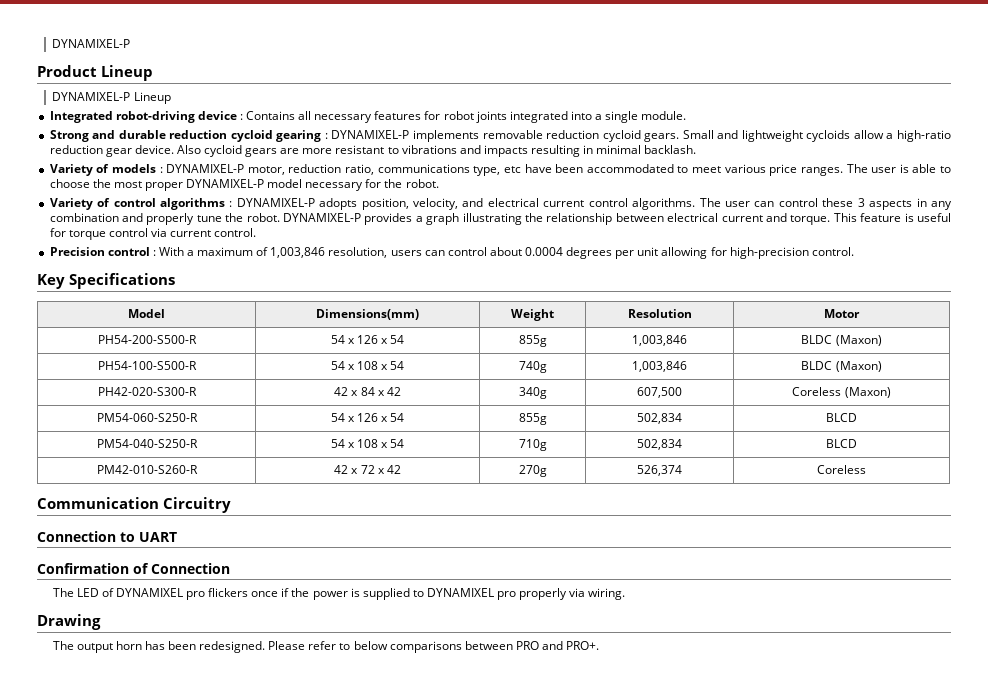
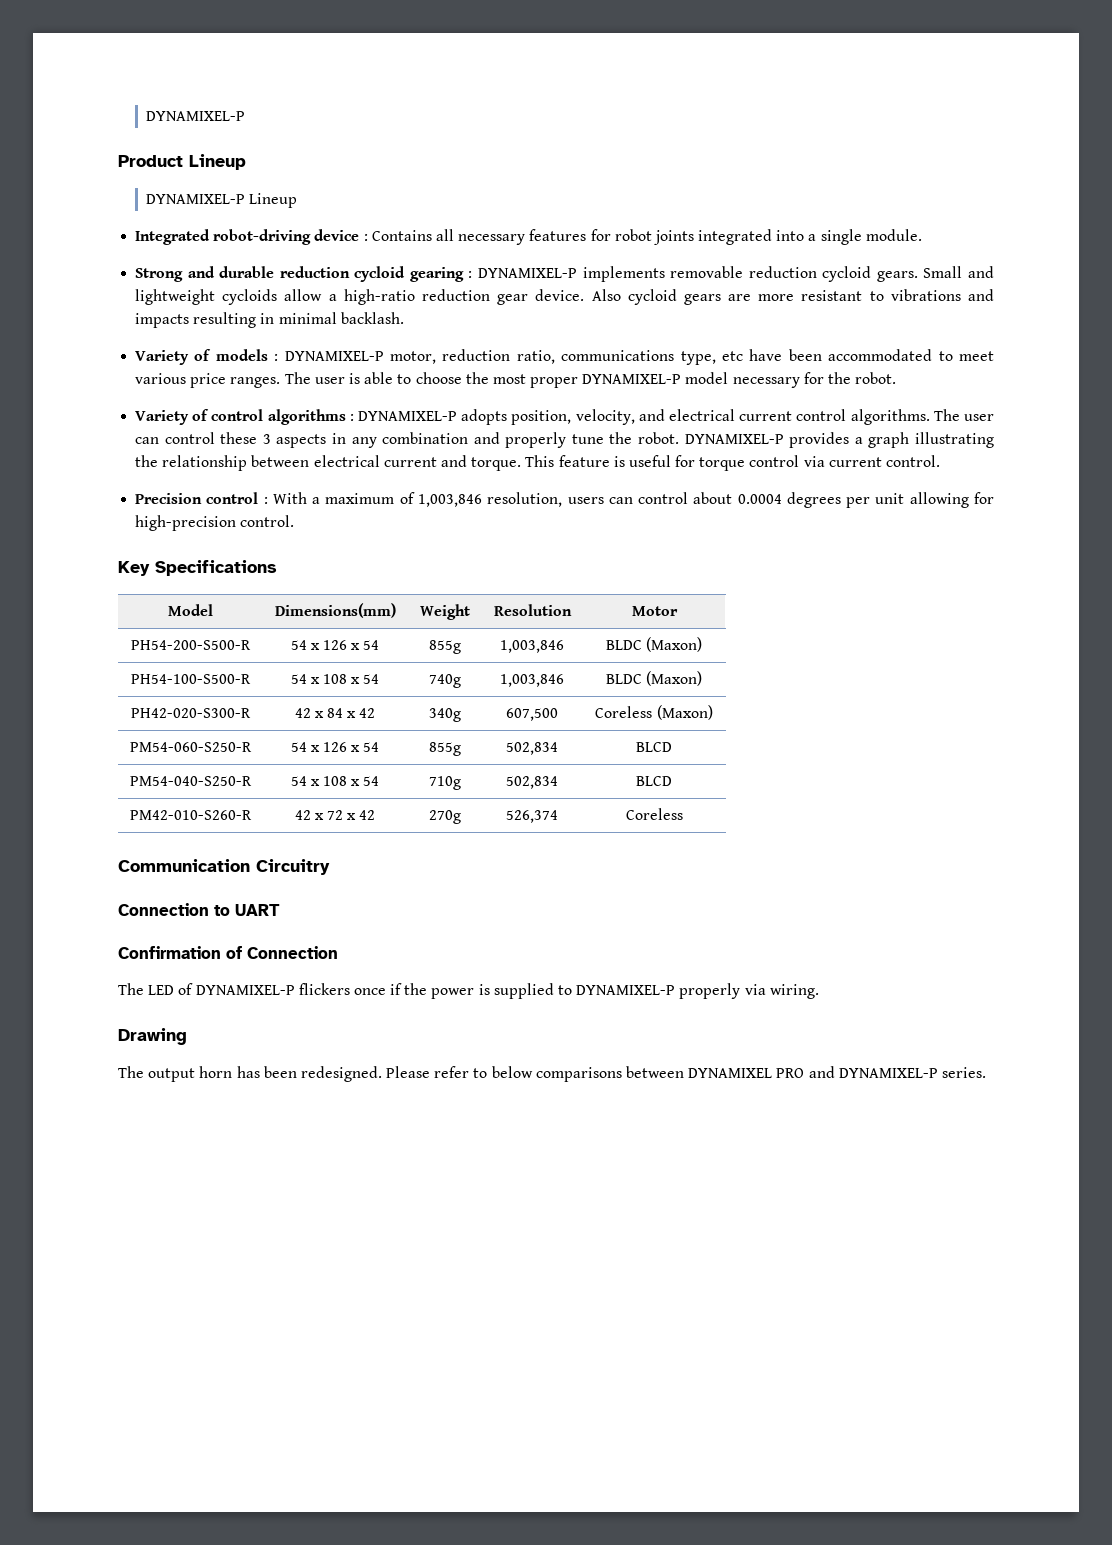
- The LED of DYNAMIXEL pro flickers once if the power is supplied to DYNAMIXEL pro properly via wiring.
+ The LED of DYNAMIXEL-P flickers once if the power is supplied to DYNAMIXEL-P properly via wiring.
- Please refer to below comparisons between PRO and PRO+.
+ Please refer to below comparisons between DYNAMIXEL PRO and DYNAMIXEL-P series.

